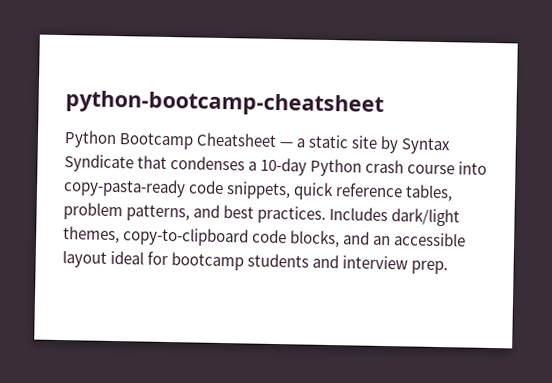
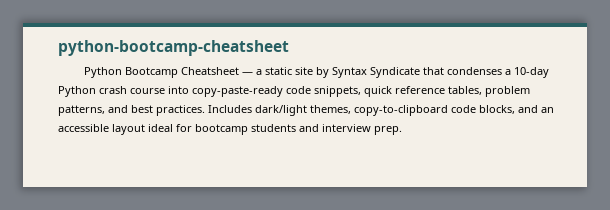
- Python Bootcamp Cheatsheet — a static site by Syntax Syndicate that condenses a 10-day Python crash course into copy-pasta-ready code snippets, quick reference tables, problem patterns, and best practices.
+ Python Bootcamp Cheatsheet — a static site by Syntax Syndicate that condenses a 10-day Python crash course into copy-paste-ready code snippets, quick reference tables, problem patterns, and best practices.

